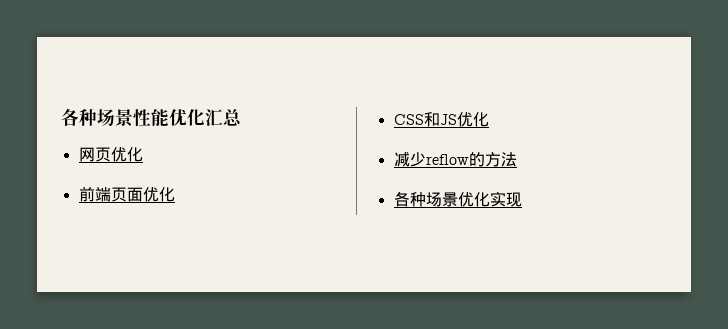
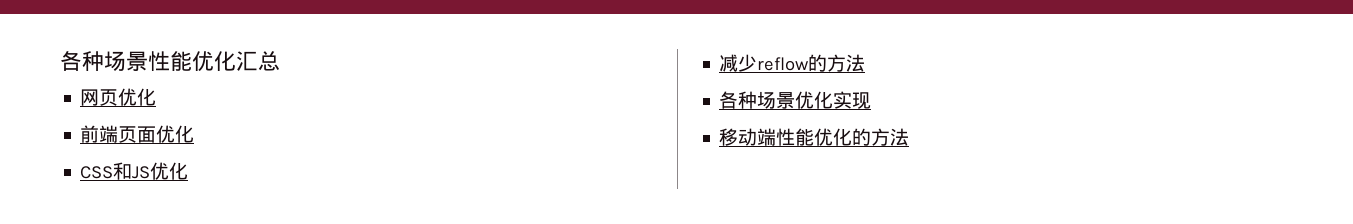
+ 移动端性能优化的方法

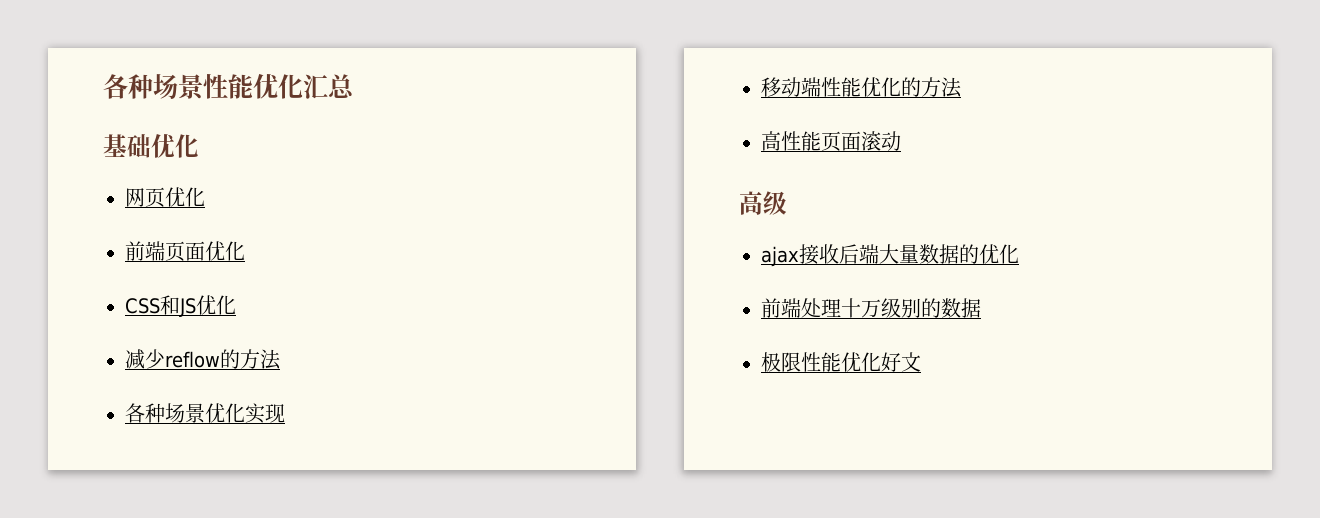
+ 基础优化
+ 高性能页面滚动
+ 高级
+ ajax接收后端大量数据的优化
+ 前端处理十万级别的数据
+ 极限性能优化好文

